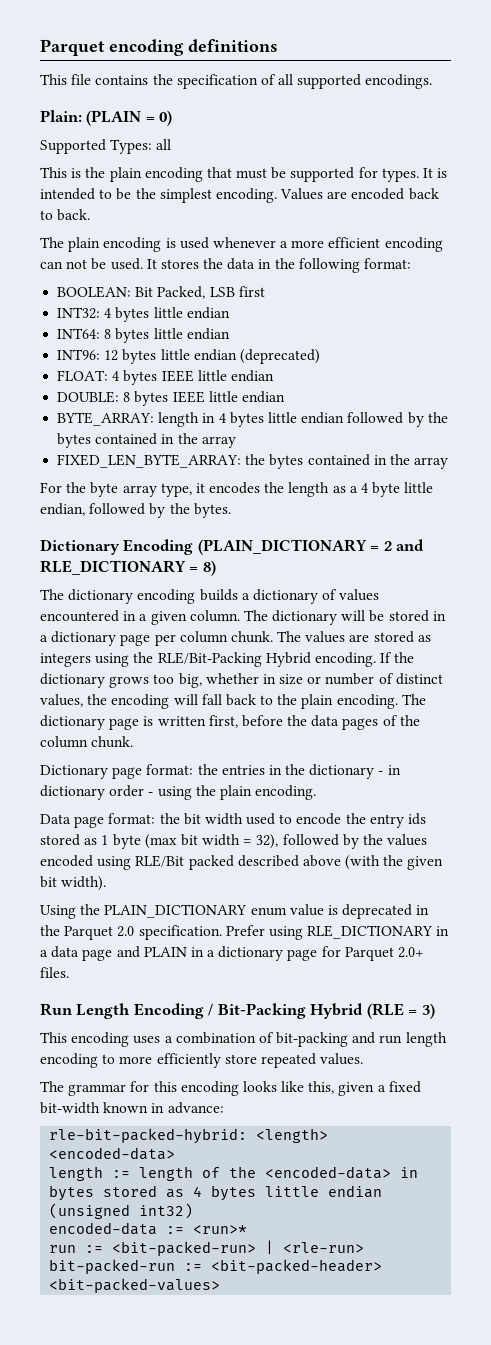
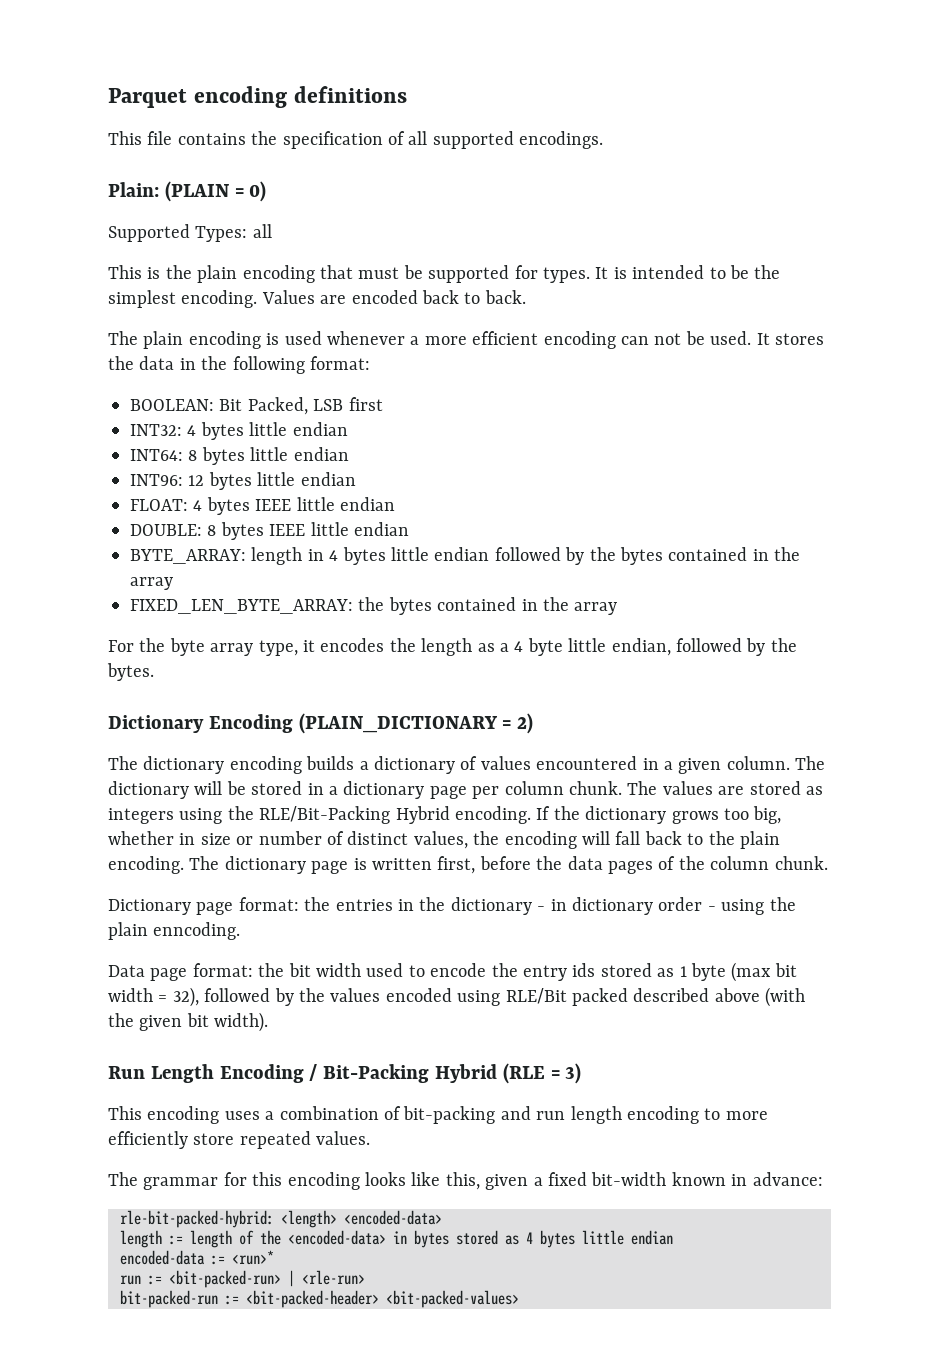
- INT96: 12 bytes little endian (deprecated)
+ INT96: 12 bytes little endian
- Dictionary Encoding (PLAIN_DICTIONARY = 2 and RLE_DICTIONARY = 8)
+ Dictionary Encoding (PLAIN_DICTIONARY = 2)
- Dictionary page format: the entries in the dictionary - in dictionary order - using the plain encoding.
+ Dictionary page format: the entries in the dictionary - in dictionary order - using the plain enncoding.
- Using the PLAIN_DICTIONARY enum value is deprecated in the Parquet 2.0 specification. Prefer using RLE_DICTIONARY in a data page and PLAIN in a dictionary page for Parquet 2.0+ files.
- length := length of the <encoded-data> in bytes stored as 4 bytes little endian (unsigned int32)
+ length := length of the <encoded-data> in bytes stored as 4 bytes little endian

